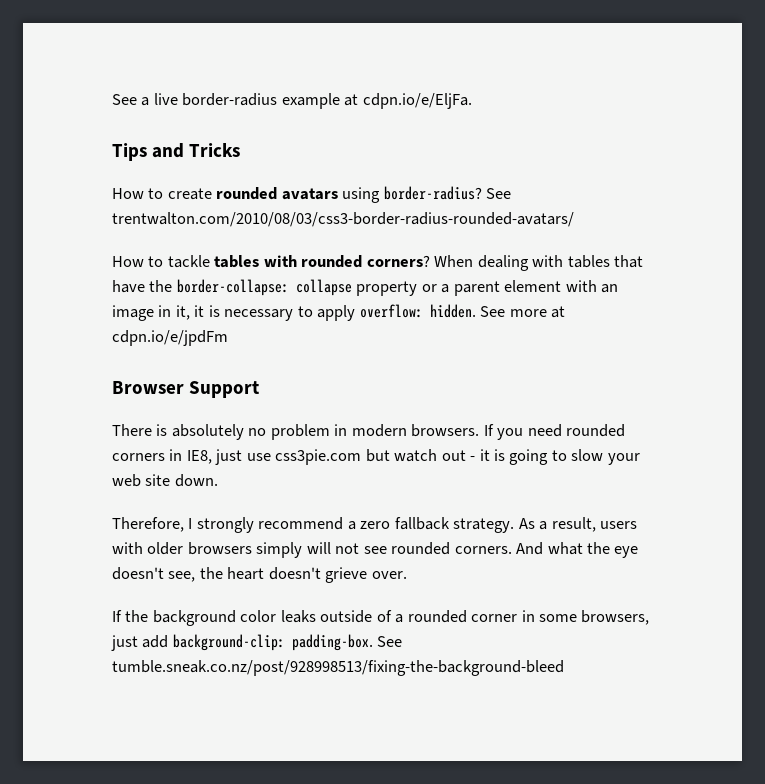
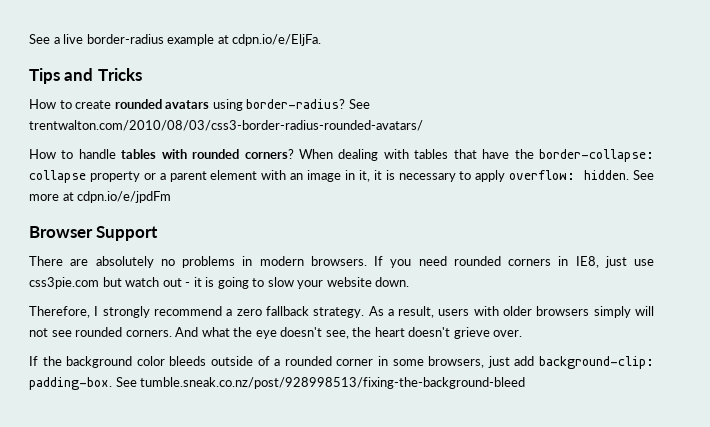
- How to tackle tables with rounded corners?
+ How to handle tables with rounded corners?
- There is absolutely no problem in modern browsers.
+ There are absolutely no problems in modern browsers.
- If you need rounded corners in IE8, just use css3pie.com but watch out - it is going to slow your web site down.
+ If you need rounded corners in IE8, just use css3pie.com but watch out - it is going to slow your website down.
- If the background color leaks outside of a rounded corner in some browsers, just add background-clip: padding-box.
+ If the background color bleeds outside of a rounded corner in some browsers, just add background-clip: padding-box.

